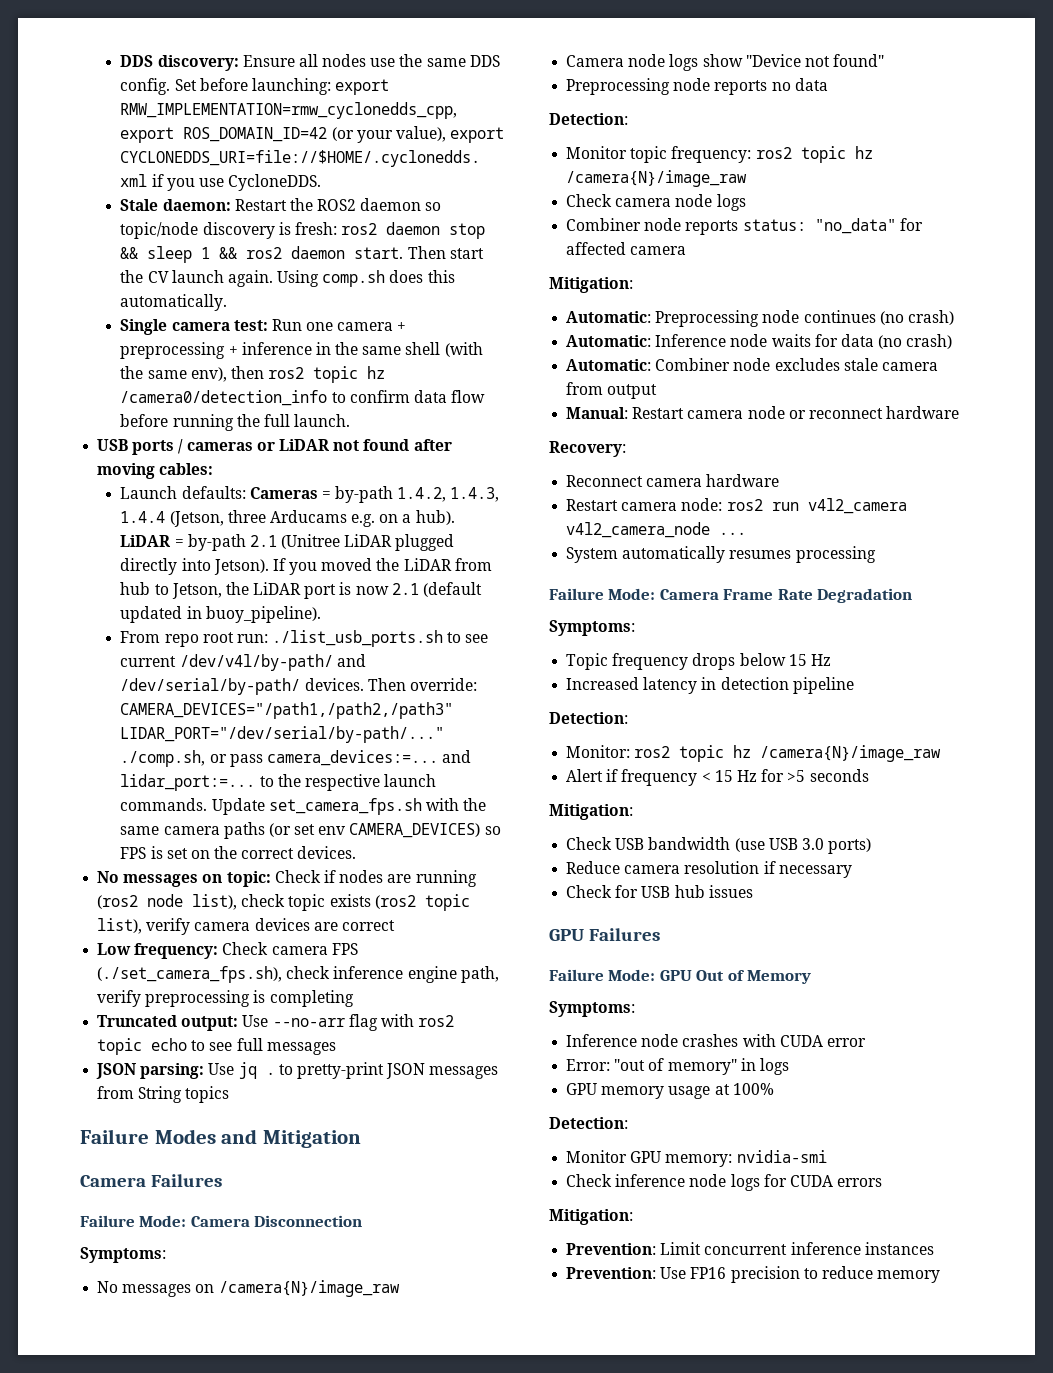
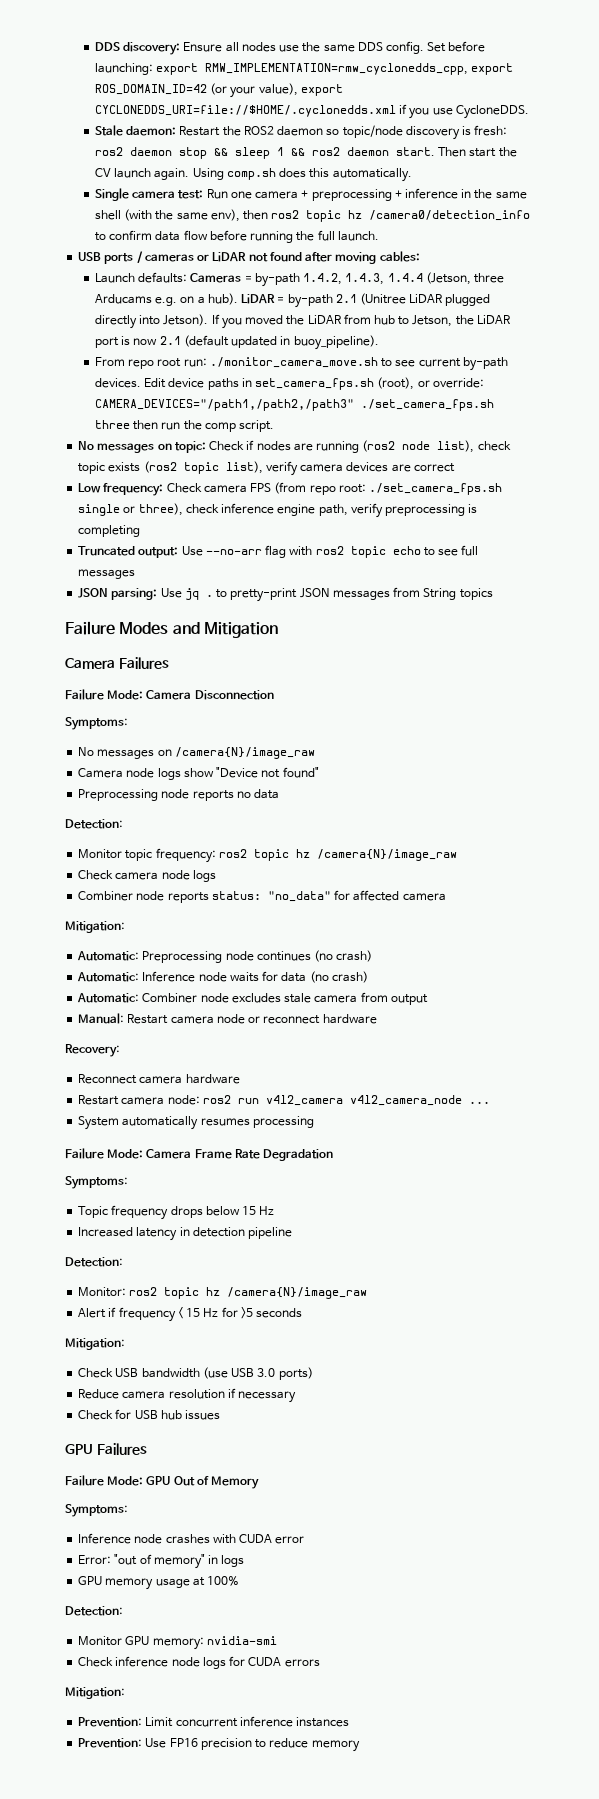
- From repo root run: ./list_usb_ports.sh to see current /dev/v4l/by-path/ and /dev/serial/by-path/ devices. Then override: CAMERA_DEVICES="/path1,/path2,/path3" LIDAR_PORT="/dev/serial/by-path/..." ./comp.sh, or pass camera_devices:=... and lidar_port:=... to the respective launch commands. Update set_camera_fps.sh with the same camera paths (or set env CAMERA_DEVICES) so FPS is set on the correct devices.
+ From repo root run: ./monitor_camera_move.sh to see current by-path devices. Edit device paths in set_camera_fps.sh (root), or override: CAMERA_DEVICES="/path1,/path2,/path3" ./set_camera_fps.sh three then run the comp script.
- Low frequency: Check camera FPS (./set_camera_fps.sh), check inference engine path, verify preprocessing is completing
+ Low frequency: Check camera FPS (from repo root: ./set_camera_fps.sh single or three), check inference engine path, verify preprocessing is completing

